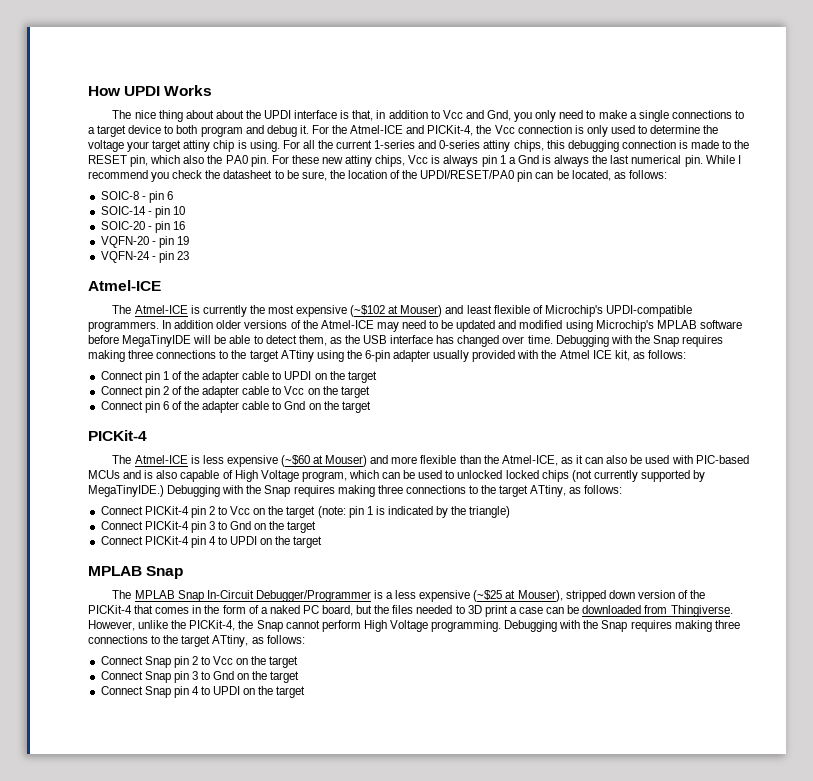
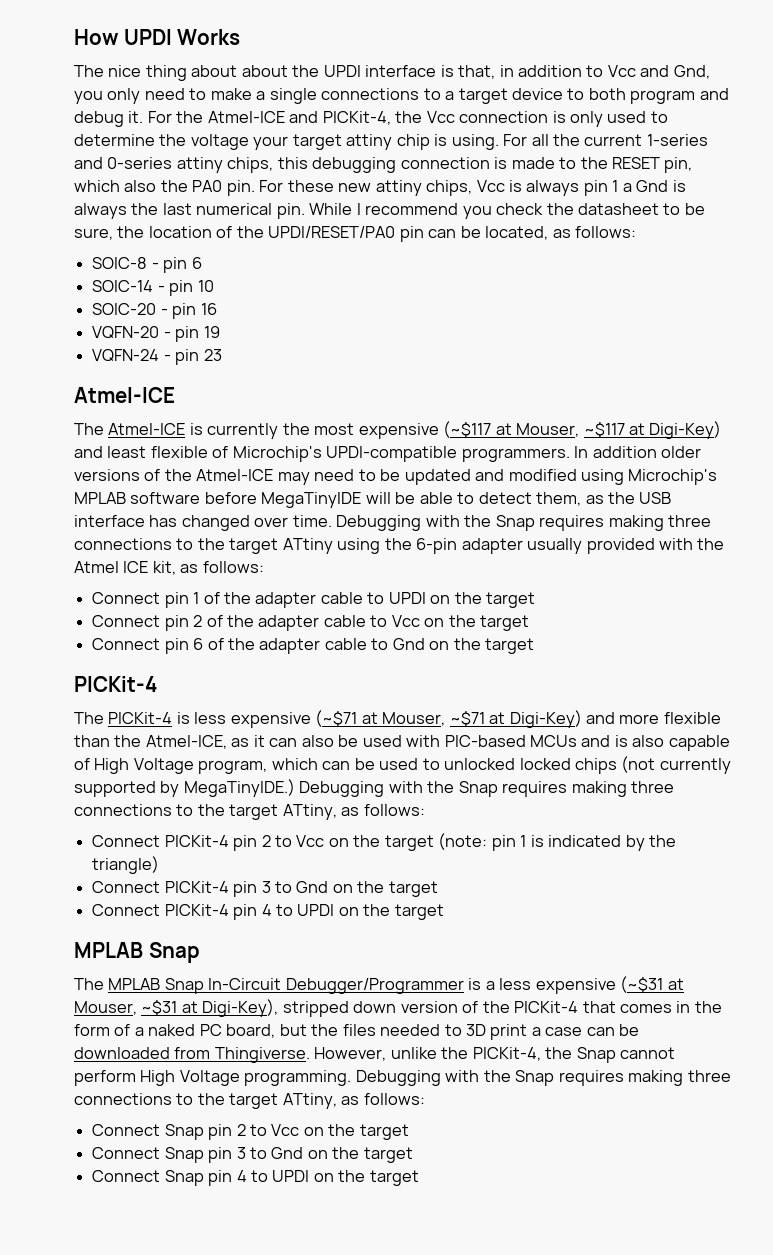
- The Atmel-ICE is currently the most expensive (~$102 at Mouser) and least flexible of Microchip's UPDI-compatible programmers.
+ The Atmel-ICE is currently the most expensive (~$117 at Mouser, ~$117 at Digi-Key) and least flexible of Microchip's UPDI-compatible programmers.
- The Atmel-ICE is less expensive (~$60 at Mouser) and more flexible than the Atmel-ICE, as it can also be used with PIC-based MCUs and is also capable of High Voltage program, which can be used to unlocked locked chips (not currently supported by MegaTinyIDE.)
+ The PICKit-4 is less expensive (~$71 at Mouser, ~$71 at Digi-Key) and more flexible than the Atmel-ICE, as it can also be used with PIC-based MCUs and is also capable of High Voltage program, which can be used to unlocked locked chips (not currently supported by MegaTinyIDE.)
- The MPLAB Snap In-Circuit Debugger/Programmer is a less expensive (~$25 at Mouser), stripped down version of the PICKit-4 that comes in the form of a naked PC board, but the files needed to 3D print a case can be downloaded from Thingiverse.
+ The MPLAB Snap In-Circuit Debugger/Programmer is a less expensive (~$31 at Mouser, ~$31 at Digi-Key), stripped down version of the PICKit-4 that comes in the form of a naked PC board, but the files needed to 3D print a case can be downloaded from Thingiverse.

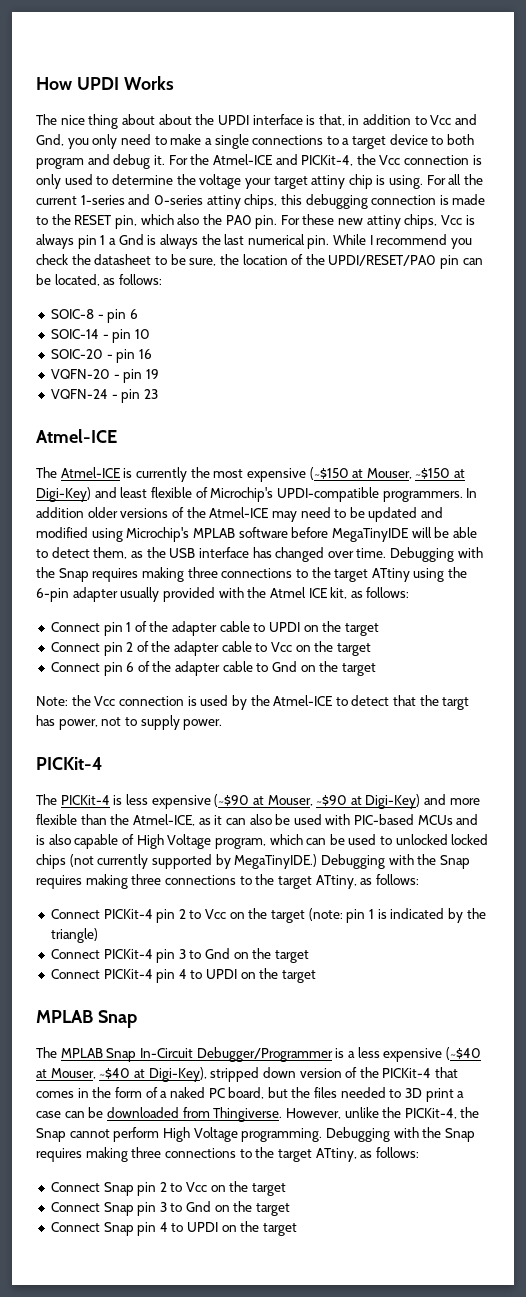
- The Atmel-ICE is currently the most expensive (~$117 at Mouser, ~$117 at Digi-Key) and least flexible of Microchip's UPDI-compatible programmers.
+ The Atmel-ICE is currently the most expensive (~$150 at Mouser, ~$150 at Digi-Key) and least flexible of Microchip's UPDI-compatible programmers.
+ Note: the Vcc connection is used by the Atmel-ICE to detect that the targt has power, not to supply power.
- The PICKit-4 is less expensive (~$71 at Mouser, ~$71 at Digi-Key) and more flexible than the Atmel-ICE, as it can also be used with PIC-based MCUs and is also capable of High Voltage program, which can be used to unlocked locked chips (not currently supported by MegaTinyIDE.)
+ The PICKit-4 is less expensive (~$90 at Mouser, ~$90 at Digi-Key) and more flexible than the Atmel-ICE, as it can also be used with PIC-based MCUs and is also capable of High Voltage program, which can be used to unlocked locked chips (not currently supported by MegaTinyIDE.)
- The MPLAB Snap In-Circuit Debugger/Programmer is a less expensive (~$31 at Mouser, ~$31 at Digi-Key), stripped down version of the PICKit-4 that comes in the form of a naked PC board, but the files needed to 3D print a case can be downloaded from Thingiverse.
+ The MPLAB Snap In-Circuit Debugger/Programmer is a less expensive (~$40 at Mouser, ~$40 at Digi-Key), stripped down version of the PICKit-4 that comes in the form of a naked PC board, but the files needed to 3D print a case can be downloaded from Thingiverse.

